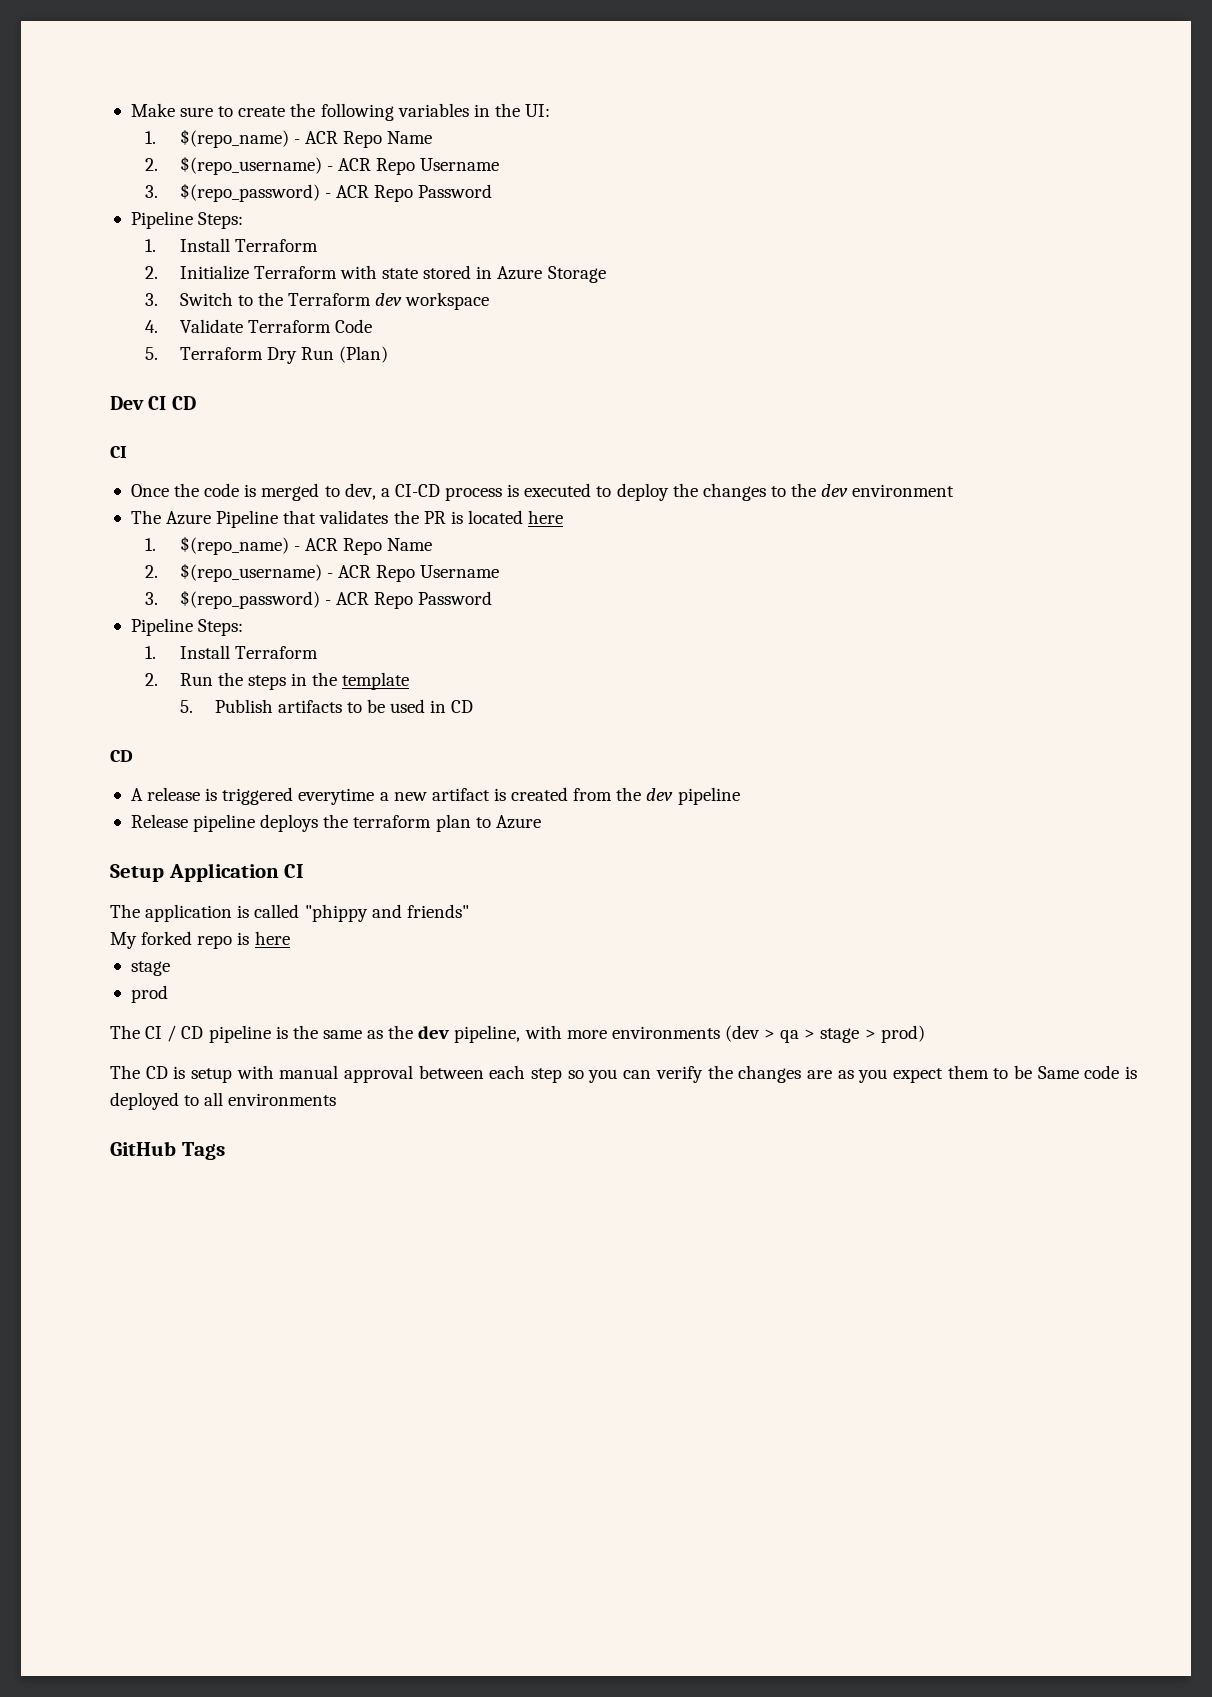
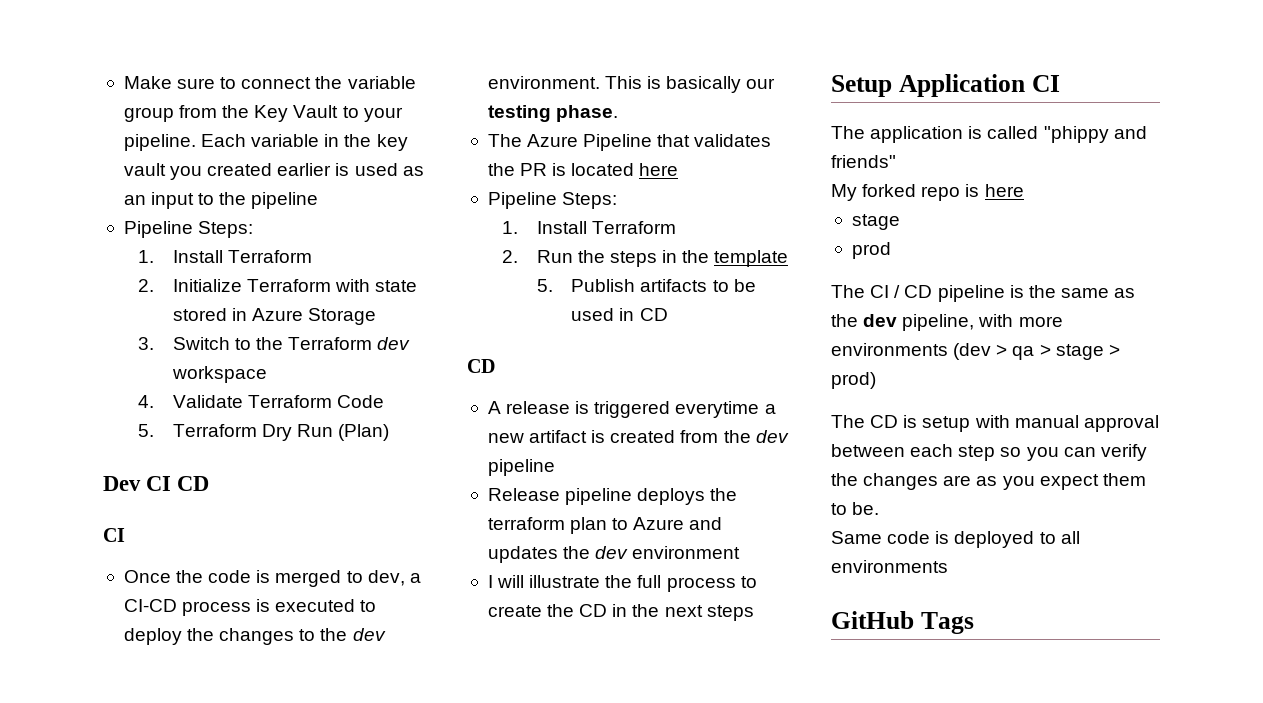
- Make sure to create the following variables in the UI:
- 1. $(repo_name) - ACR Repo Name
- 2. $(repo_username) - ACR Repo Username
- 3. $(repo_password) - ACR Repo Password
+ Make sure to connect the variable group from the Key Vault to your pipeline. Each variable in the key vault you created earlier is used as an input to the pipeline
- Once the code is merged to dev, a CI-CD process is executed to deploy the changes to the dev environment
+ Once the code is merged to dev, a CI-CD process is executed to deploy the changes to the dev environment. This is basically our testing phase.
  The Azure Pipeline that validates the PR is located here
- 1. $(repo_name) - ACR Repo Name
- 2. $(repo_username) - ACR Repo Username
- 3. $(repo_password) - ACR Repo Password
- Release pipeline deploys the terraform plan to Azure
+ Release pipeline deploys the terraform plan to Azure and updates the dev environment
+ I will illustrate the full process to create the CD in the next steps
- The CD is setup with manual approval between each step so you can verify the changes are as you expect them to be Same code is deployed to all environments
+ The CD is setup with manual approval between each step so you can verify the changes are as you expect them to be.
+ Same code is deployed to all environments

